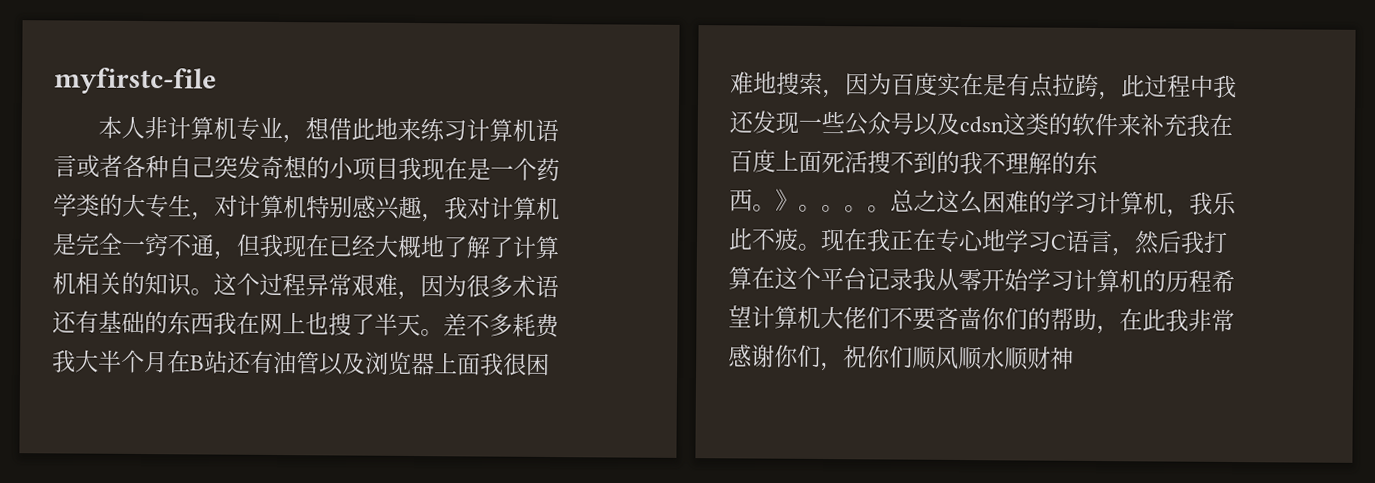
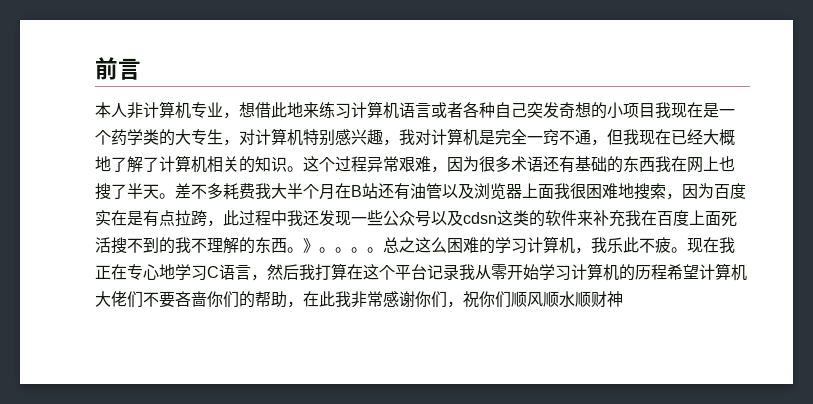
- myfirstc-file
+ 前言

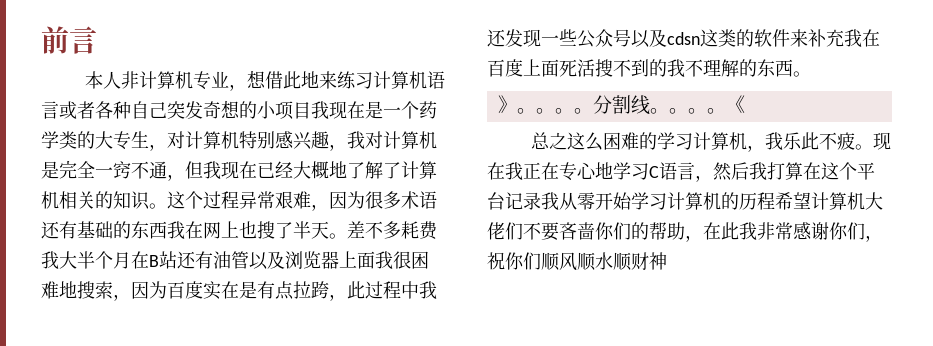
- 差不多耗费我大半个月在B站还有油管以及浏览器上面我很困难地搜索，因为百度实在是有点拉跨，此过程中我还发现一些公众号以及cdsn这类的软件来补充我在百度上面死活搜不到的我不理解的东西。》。
+ 差不多耗费我大半个月在B站还有油管以及浏览器上面我很困难地搜索，因为百度实在是有点拉跨，此过程中我还发现一些公众号以及cdsn这类的软件来补充我在百度上面死活搜不到的我不理解的东西。
+ 》。
- 。总之这么困难的学习计算机，我乐此不疲。
+ 。分割线。。。。《
+ 总之这么困难的学习计算机，我乐此不疲。

